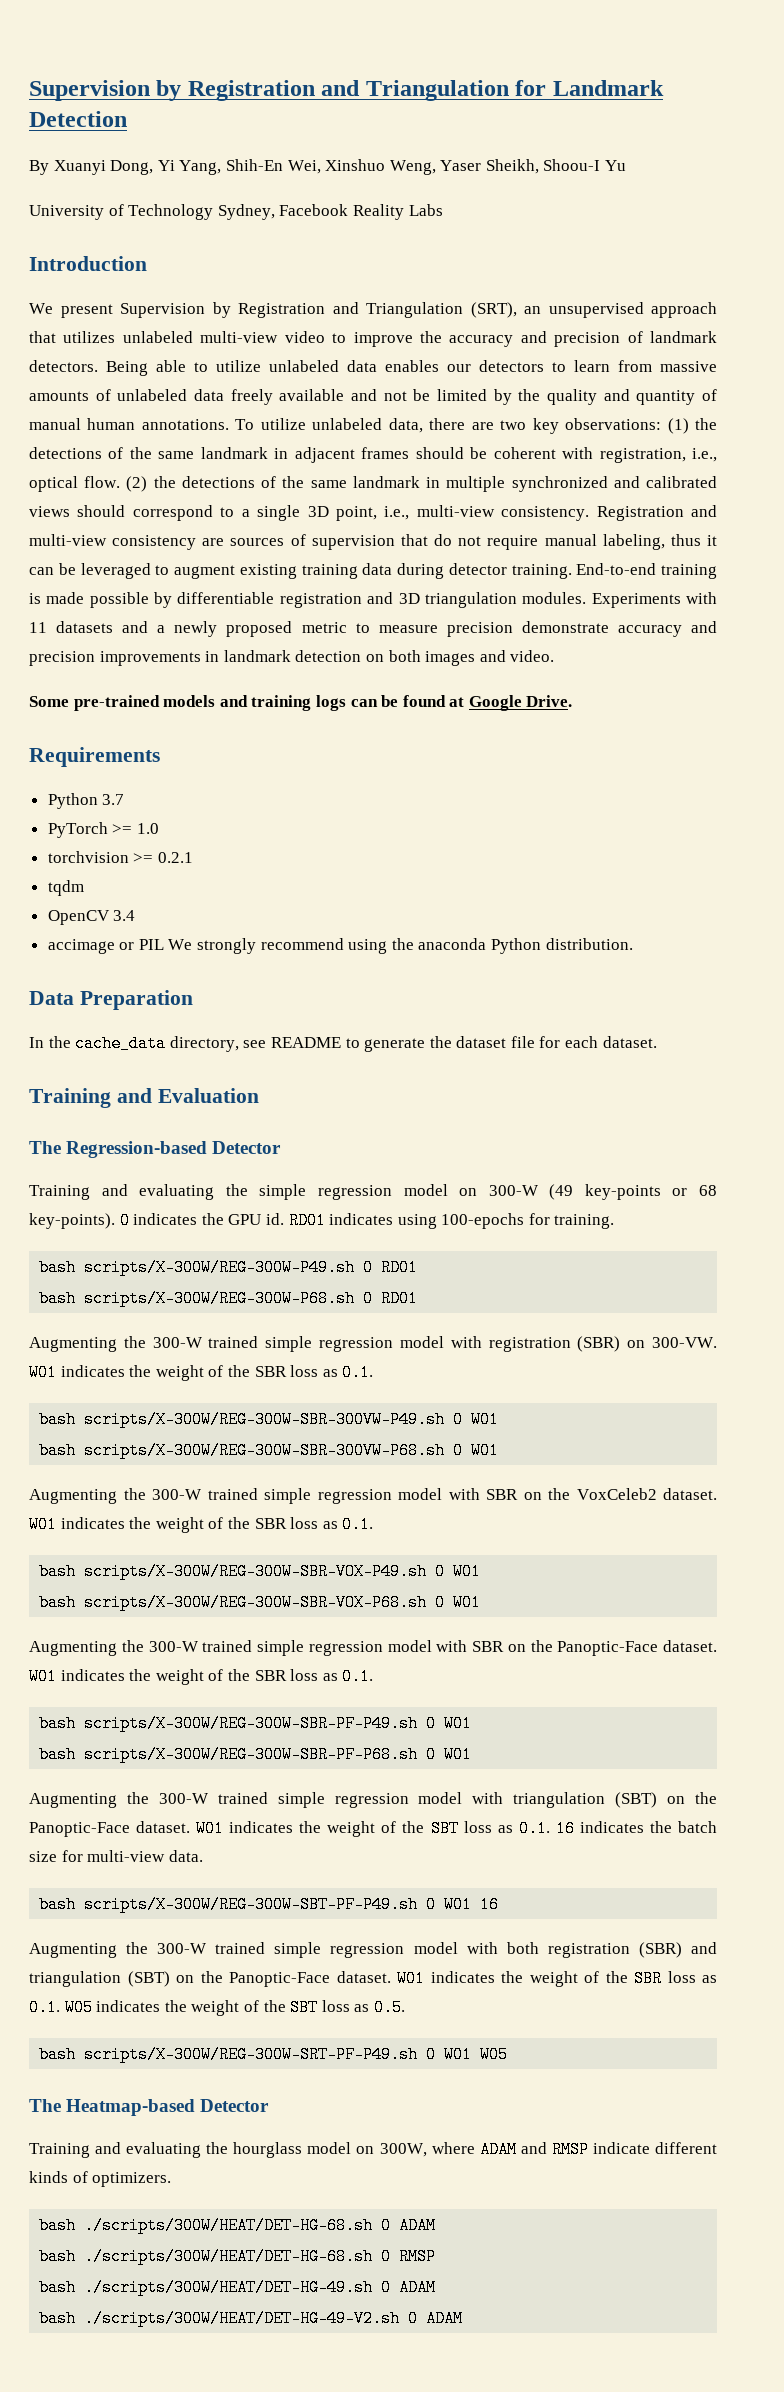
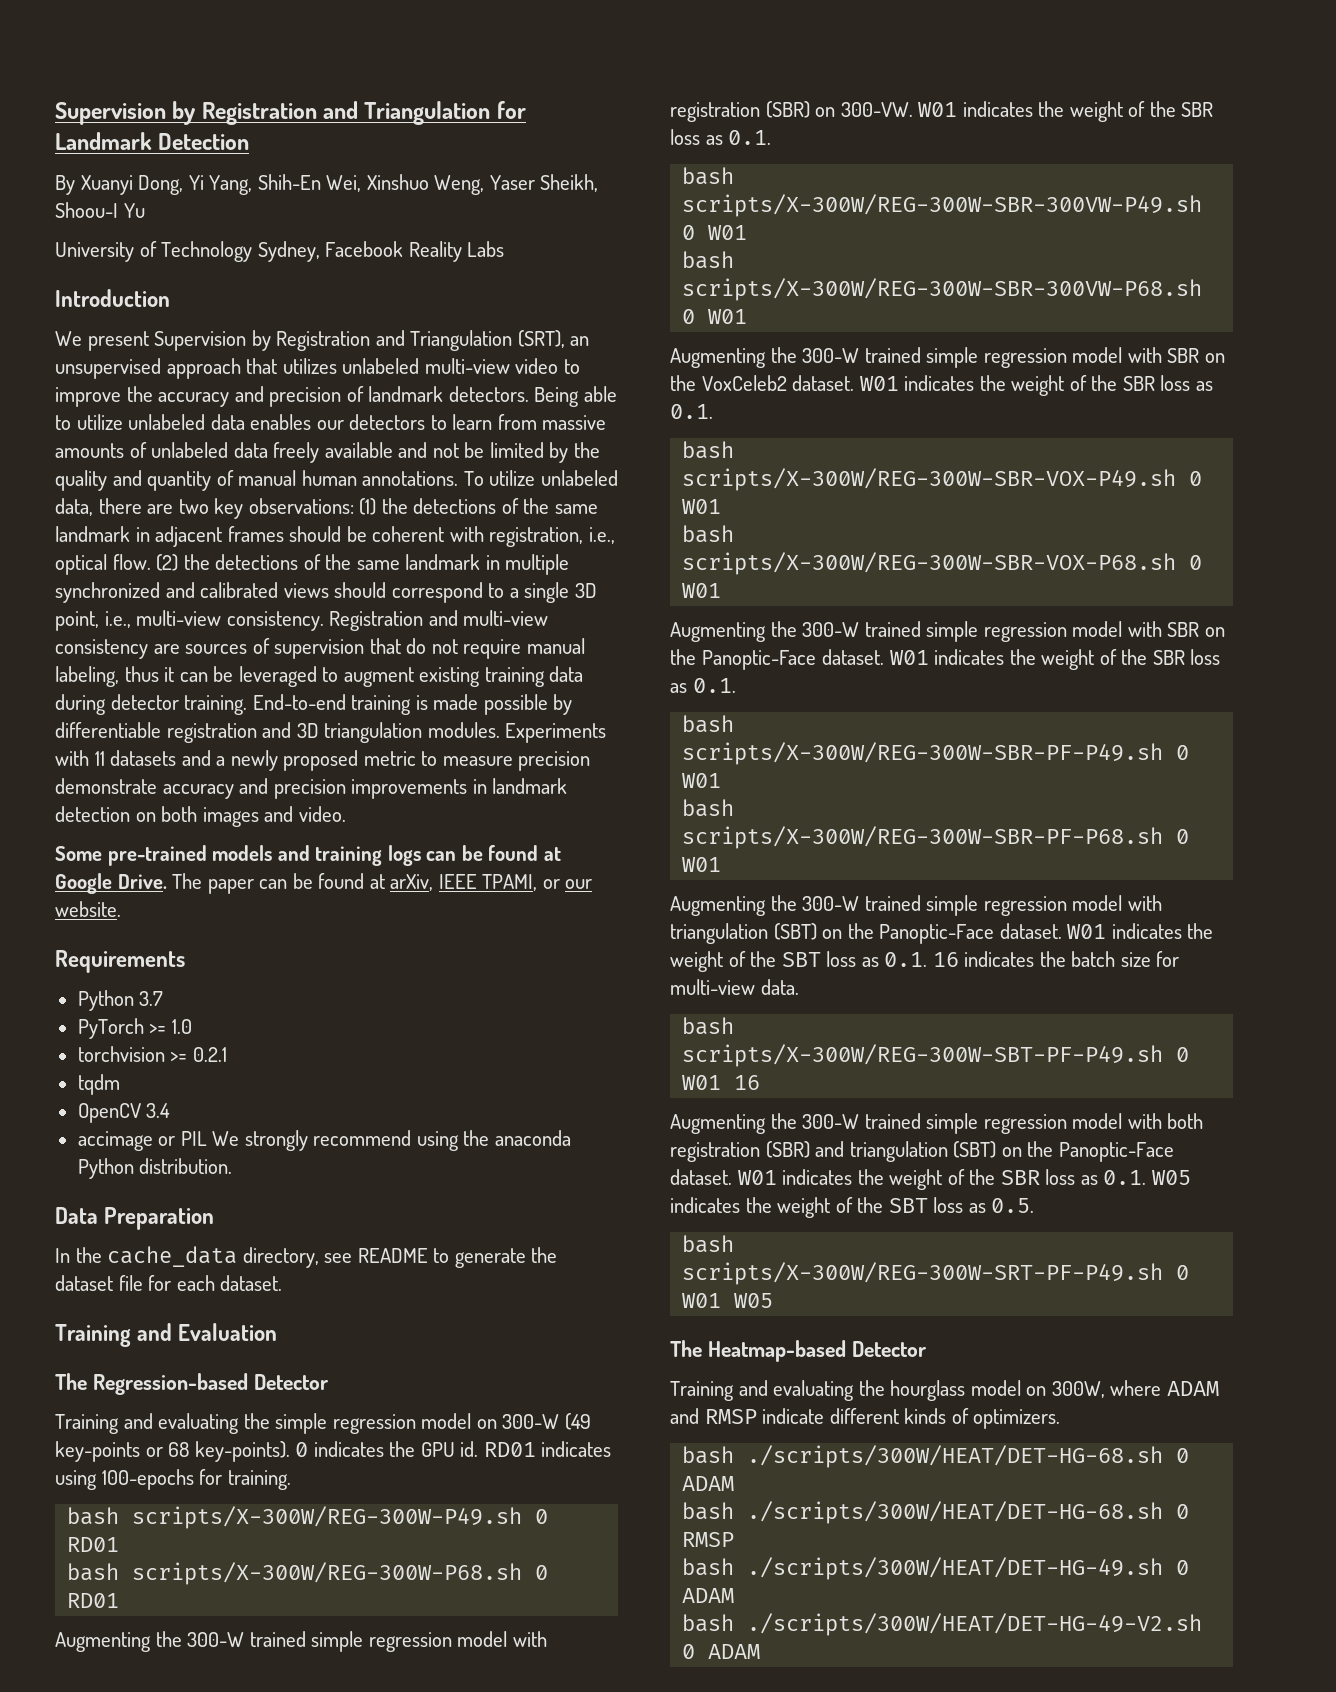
+ The paper can be found at arXiv, IEEE TPAMI, or our website.

